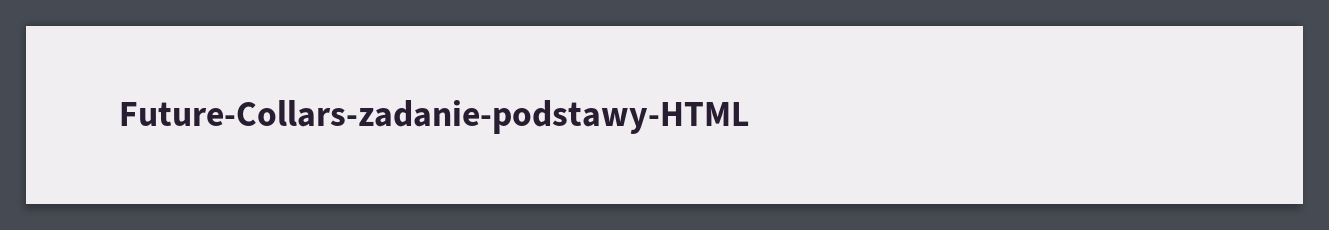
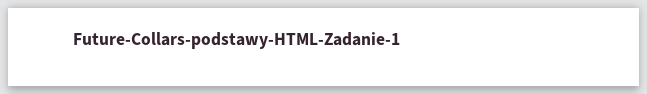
- Future-Collars-zadanie-podstawy-HTML
+ Future-Collars-podstawy-HTML-Zadanie-1

